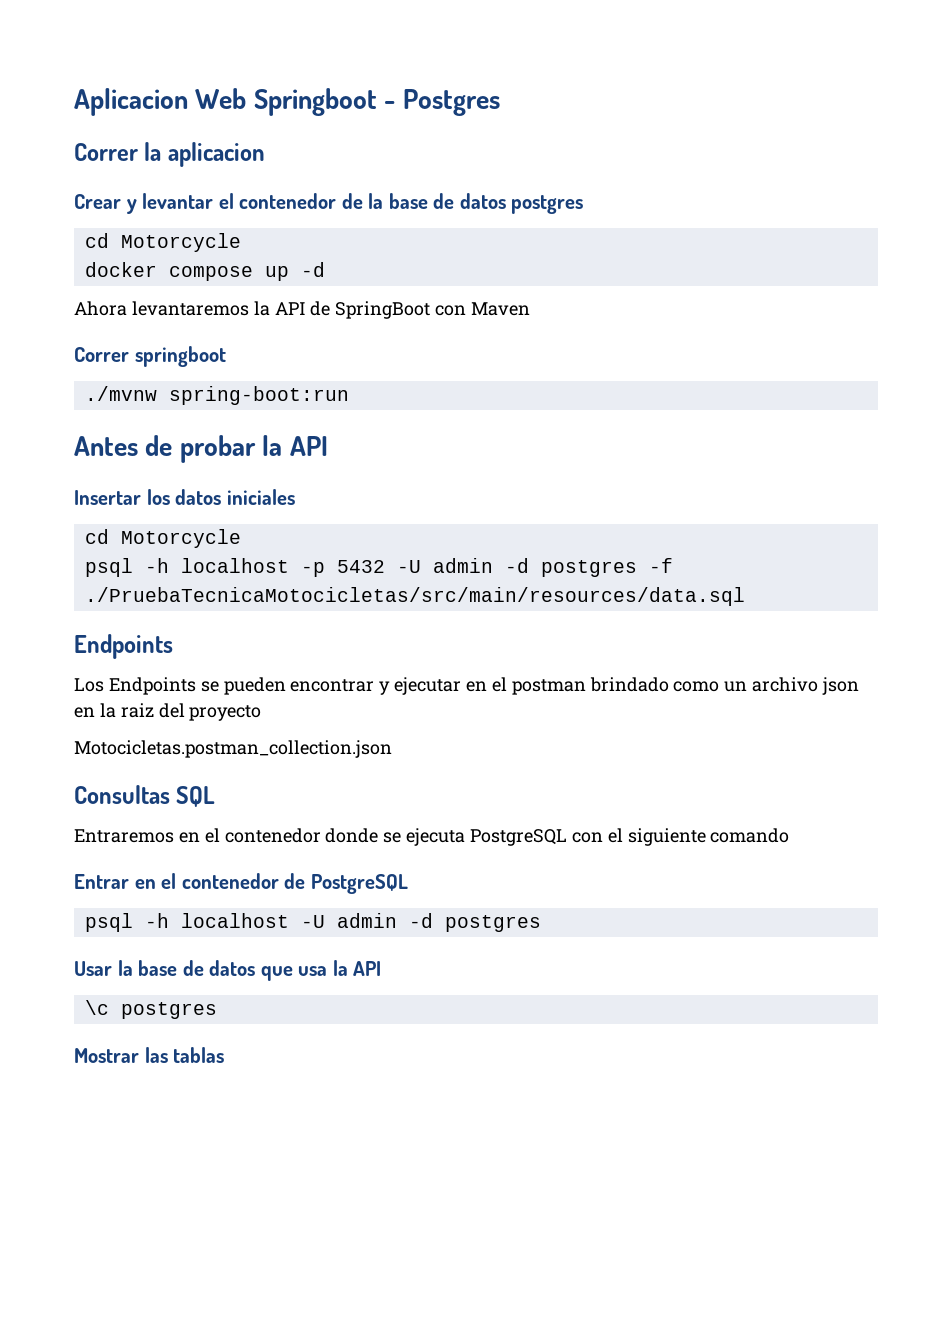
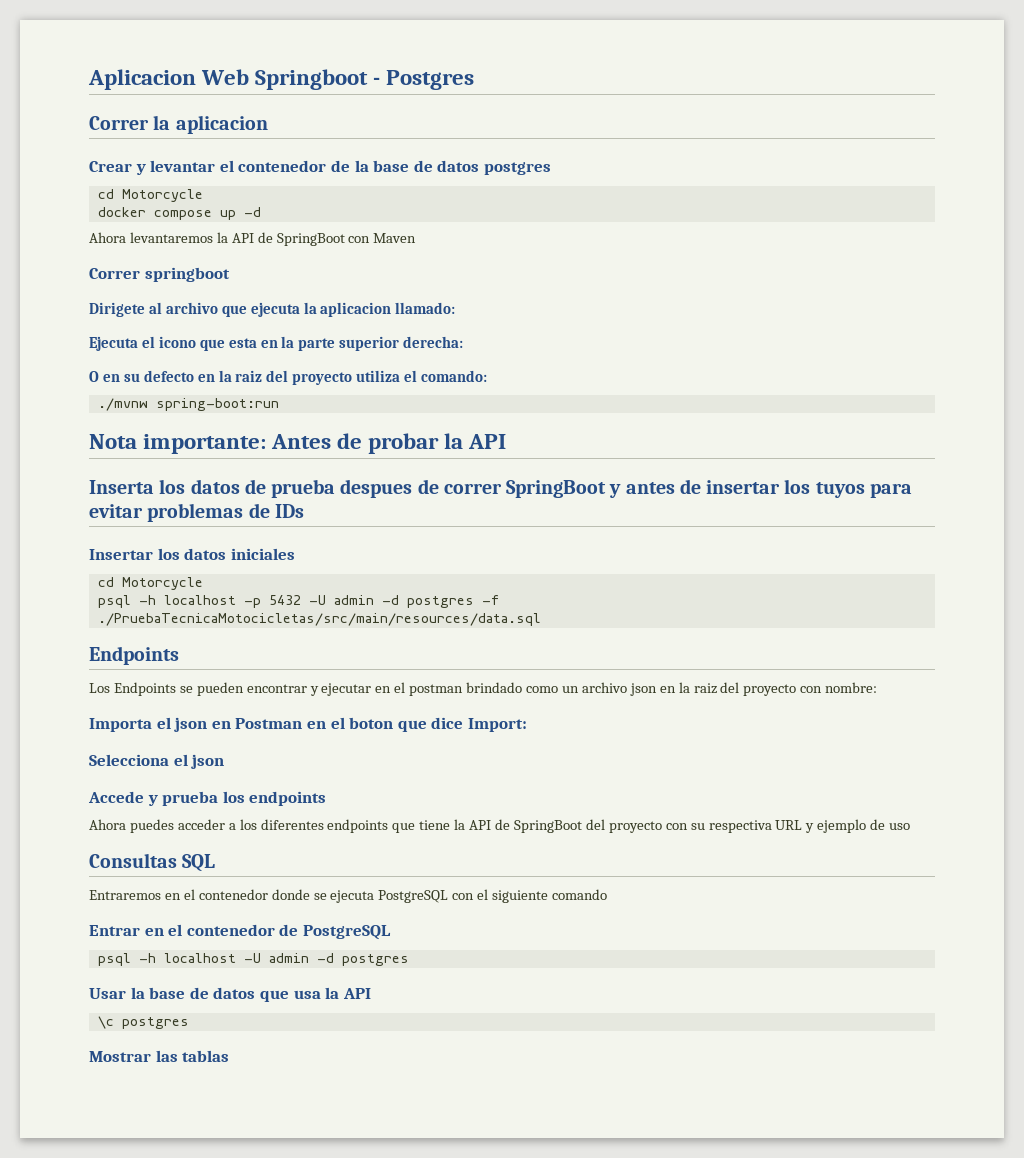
+ Dirigete al archivo que ejecuta la aplicacion llamado:
+ Ejecuta el icono que esta en la parte superior derecha:
+ O en su defecto en la raiz del proyecto utiliza el comando:
- Antes de probar la API
+ Nota importante: Antes de probar la API
+ Inserta los datos de prueba despues de correr SpringBoot y antes de insertar los tuyos para evitar problemas de IDs
- Los Endpoints se pueden encontrar y ejecutar en el postman brindado como un archivo json en la raiz del proyecto
- Motocicletas.postman_collection.json
+ Los Endpoints se pueden encontrar y ejecutar en el postman brindado como un archivo json en la raiz del proyecto con nombre:
+ Importa el json en Postman en el boton que dice Import:
+ Selecciona el json
+ Accede y prueba los endpoints
+ Ahora puedes acceder a los diferentes endpoints que tiene la API de SpringBoot del proyecto con su respectiva URL y ejemplo de uso

